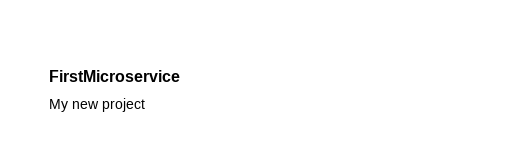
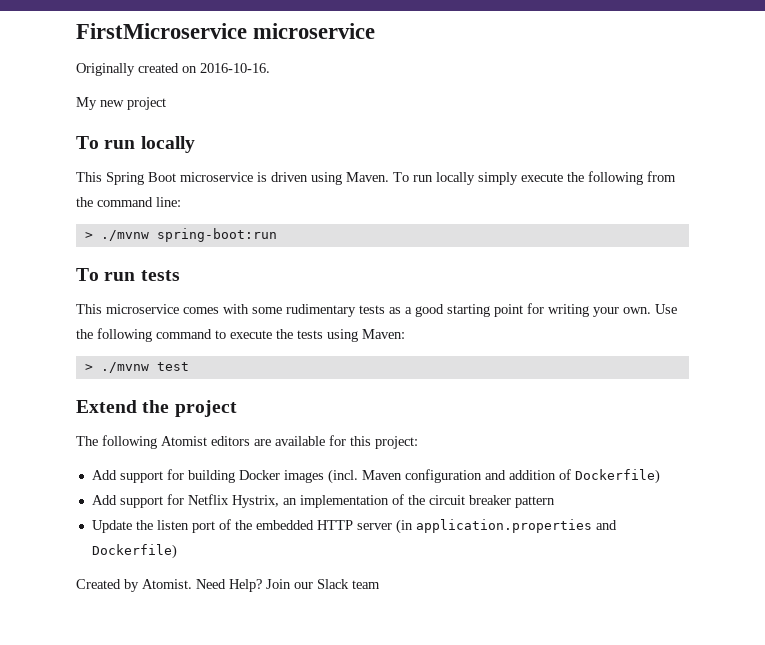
- FirstMicroservice
+ FirstMicroservice microservice
+ Originally created on 2016-10-16.
  My new project
+ To run locally
+ This Spring Boot microservice is driven using Maven. To run locally simply execute the following from the command line:
+ > ./mvnw spring-boot:run
+ To run tests
+ This microservice comes with some rudimentary tests as a good starting point for writing your own. Use the following command to execute the tests using Maven:
+ > ./mvnw test
+ Extend the project
+ The following Atomist editors are available for this project:
+ Add support for building Docker images (incl. Maven configuration and addition of Dockerfile)
+ Add support for Netflix Hystrix, an implementation of the circuit breaker pattern
+ Update the listen port of the embedded HTTP server (in application.properties and Dockerfile)
+ Created by Atomist. Need Help? Join our Slack team

